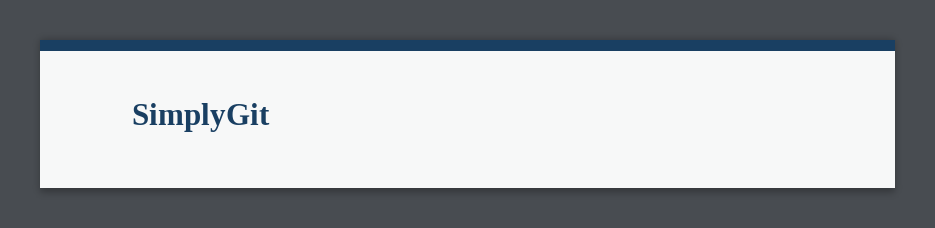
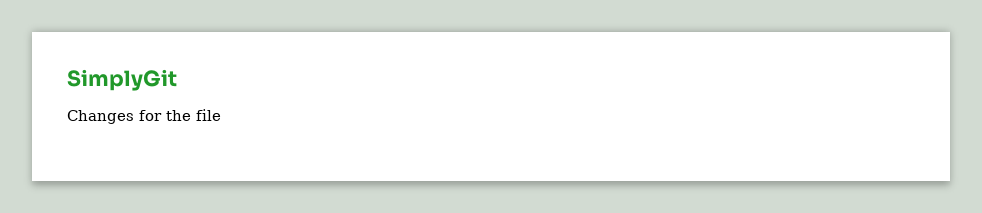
+ Changes for the file

